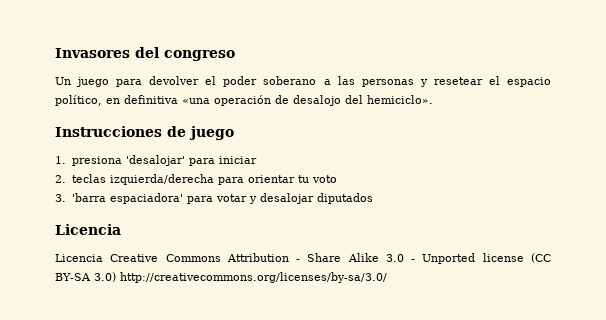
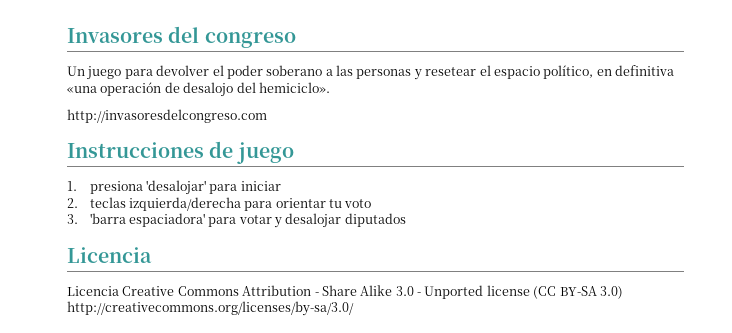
+ http://invasoresdelcongreso.com

